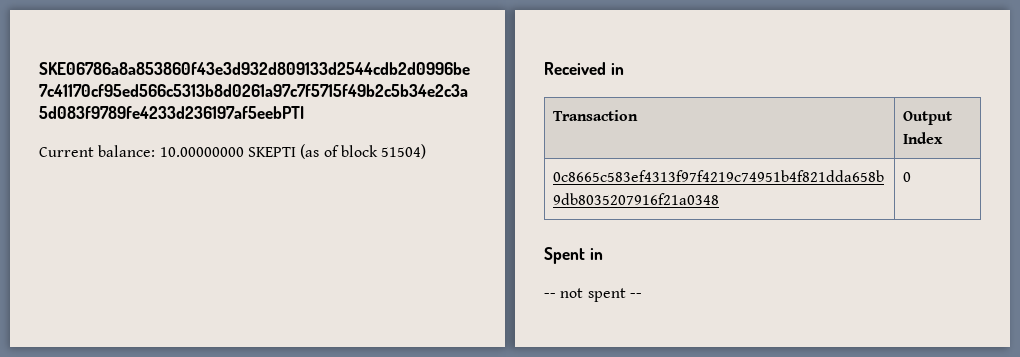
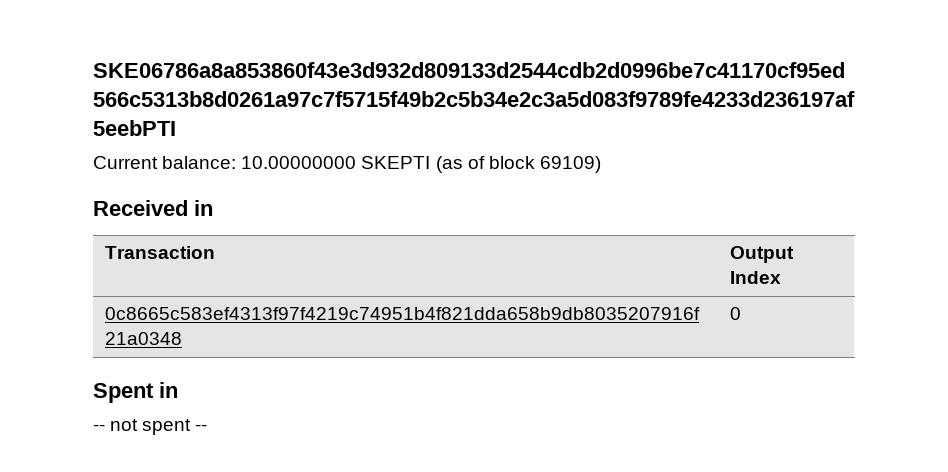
- Current balance: 10.00000000 SKEPTI (as of block 51504)
+ Current balance: 10.00000000 SKEPTI (as of block 69109)

